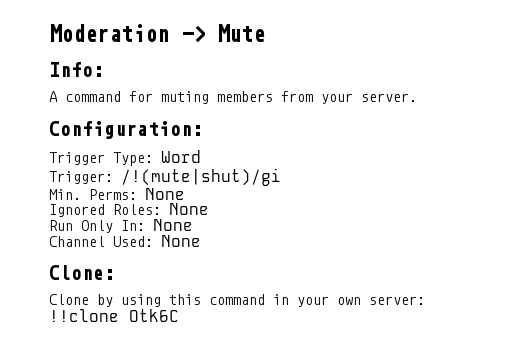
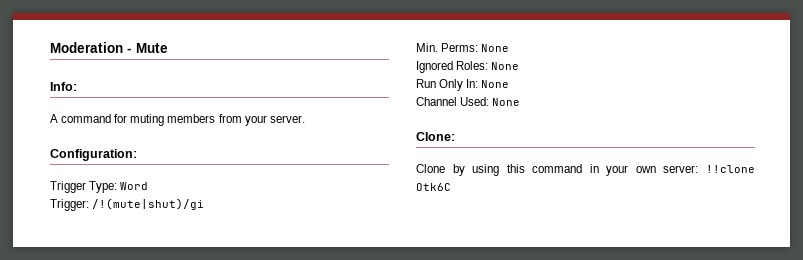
- Moderation -> Mute
+ Moderation - Mute

